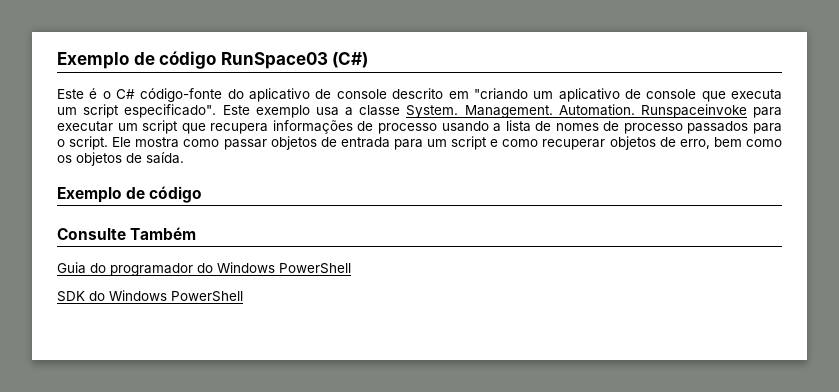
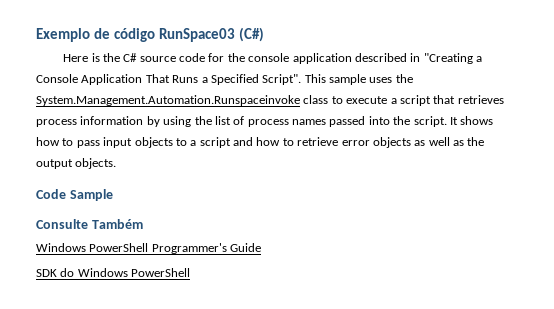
- Este é o C# código-fonte do aplicativo de console descrito em "criando um aplicativo de console que executa um script especificado". Este exemplo usa a classe System. Management. Automation. Runspaceinvoke para executar um script que recupera informações de processo usando a lista de nomes de processo passados para o script. Ele mostra como passar objetos de entrada para um script e como recuperar objetos de erro, bem como os objetos de saída.
- Exemplo de código
+ Here is the C# source code for the console application described in "Creating a Console Application That Runs a Specified Script". This sample uses the System.Management.Automation.Runspaceinvoke class to execute a script that retrieves process information by using the list of process names passed into the script. It shows how to pass input objects to a script and how to retrieve error objects as well as the output objects.
+ Code Sample
  Consulte Também
- Guia do programador do Windows PowerShell
+ Windows PowerShell Programmer's Guide

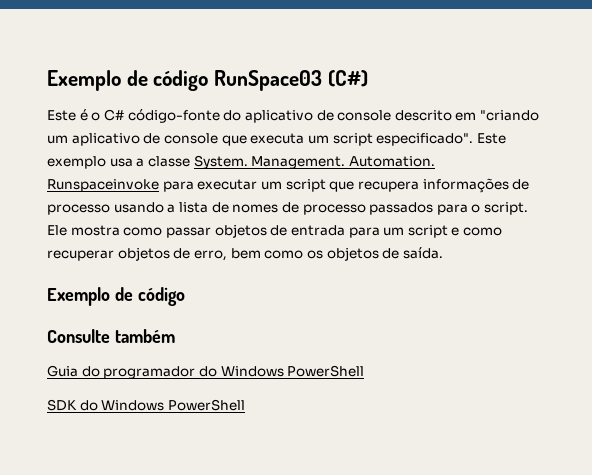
- Here is the C# source code for the console application described in "Creating a Console Application That Runs a Specified Script". This sample uses the System.Management.Automation.Runspaceinvoke class to execute a script that retrieves process information by using the list of process names passed into the script. It shows how to pass input objects to a script and how to retrieve error objects as well as the output objects.
- Code Sample
- Consulte Também
- Windows PowerShell Programmer's Guide
+ Este é o C# código-fonte do aplicativo de console descrito em "criando um aplicativo de console que executa um script especificado". Este exemplo usa a classe System. Management. Automation. Runspaceinvoke para executar um script que recupera informações de processo usando a lista de nomes de processo passados para o script. Ele mostra como passar objetos de entrada para um script e como recuperar objetos de erro, bem como os objetos de saída.
+ Exemplo de código
+ Consulte também
+ Guia do programador do Windows PowerShell

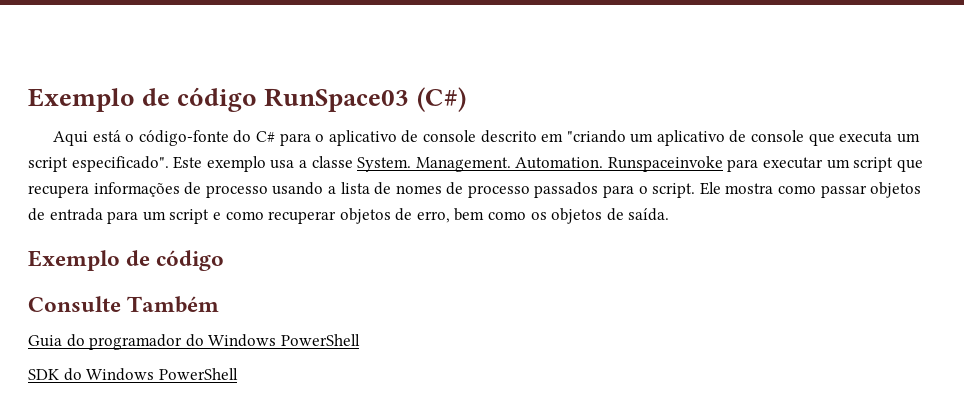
- Este é o C# código-fonte do aplicativo de console descrito em "criando um aplicativo de console que executa um script especificado".
+ Aqui está o código-fonte do C# para o aplicativo de console descrito em "criando um aplicativo de console que executa um script especificado".
- Consulte também
+ Consulte Também

